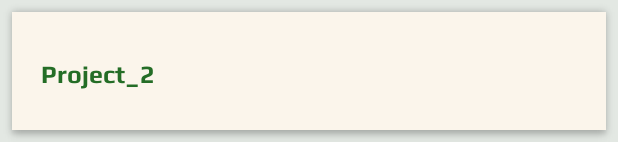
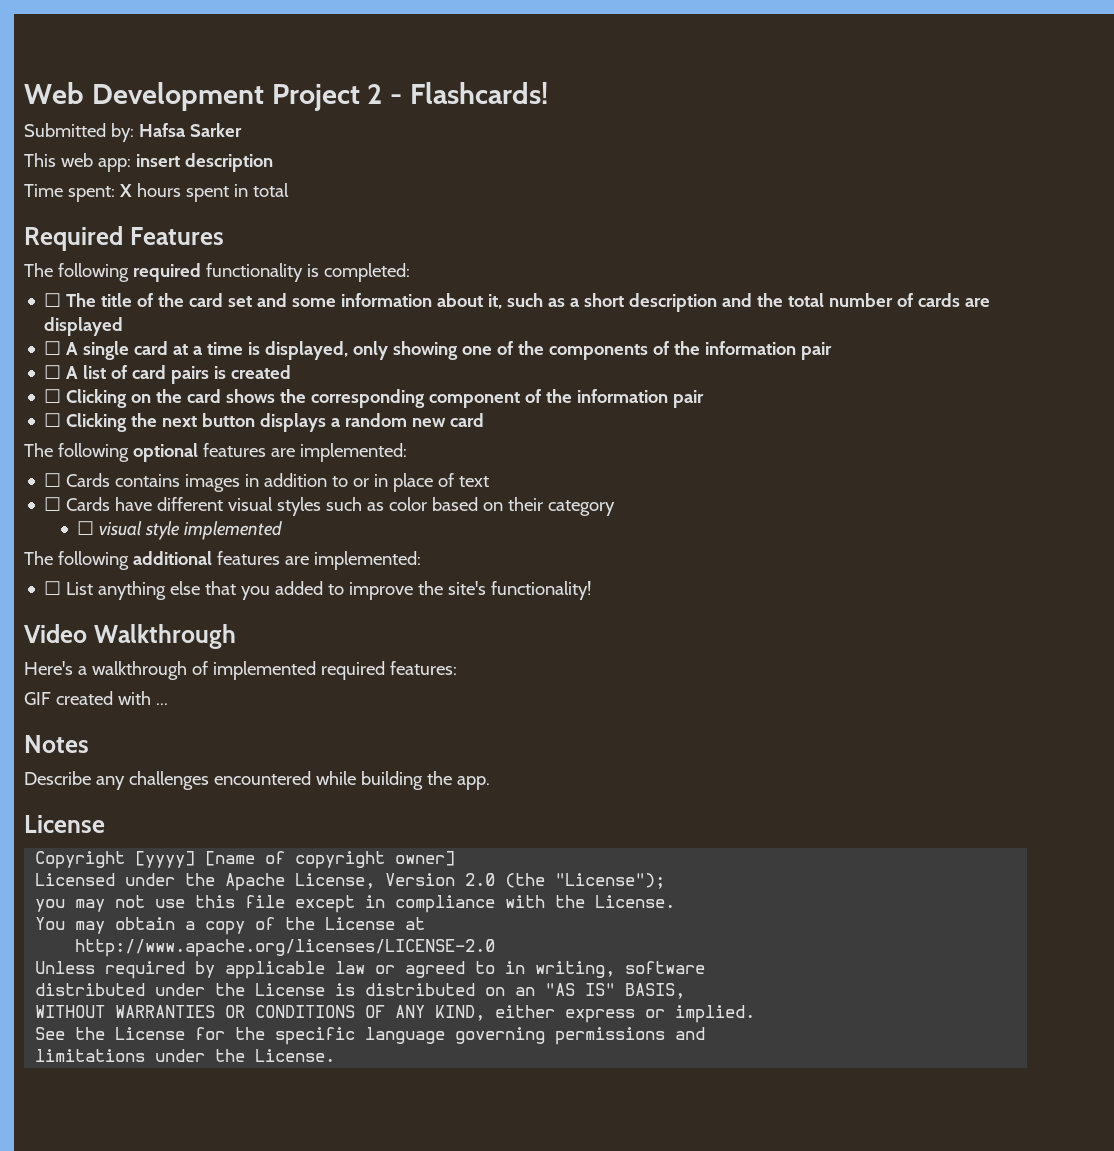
- Project_2
+ Web Development Project 2 - Flashcards!
+ Submitted by: Hafsa Sarker
+ This web app: insert description
+ Time spent: X hours spent in total
+ Required Features
+ The following required functionality is completed:
+ ☐ The title of the card set and some information about it, such as a short description and the total number of cards are displayed
+ ☐ A single card at a time is displayed, only showing one of the components of the information pair
+ ☐ A list of card pairs is created
+ ☐ Clicking on the card shows the corresponding component of the information pair
+ ☐ Clicking the next button displays a random new card
+ The following optional features are implemented:
+ ☐ Cards contains images in addition to or in place of text
+ ☐ Cards have different visual styles such as color based on their category
+ ☐ visual style implemented
+ The following additional features are implemented:
+ ☐ List anything else that you added to improve the site's functionality!
+ Video Walkthrough
+ Here's a walkthrough of implemented required features:
+ GIF created with ...
+ Notes
+ Describe any challenges encountered while building the app.
+ License
+ Copyright [yyyy] [name of copyright owner]
+ Licensed under the Apache License, Version 2.0 (the "License");
+ you may not use this file except in compliance with the License.
+ You may obtain a copy of the License at
+ http://www.apache.org/licenses/LICENSE-2.0
+ Unless required by applicable law or agreed to in writing, software
+ distributed under the License is distributed on an "AS IS" BASIS,
+ WITHOUT WARRANTIES OR CONDITIONS OF ANY KIND, either express or implied.
+ See the License for the specific language governing permissions and
+ limitations under the License.

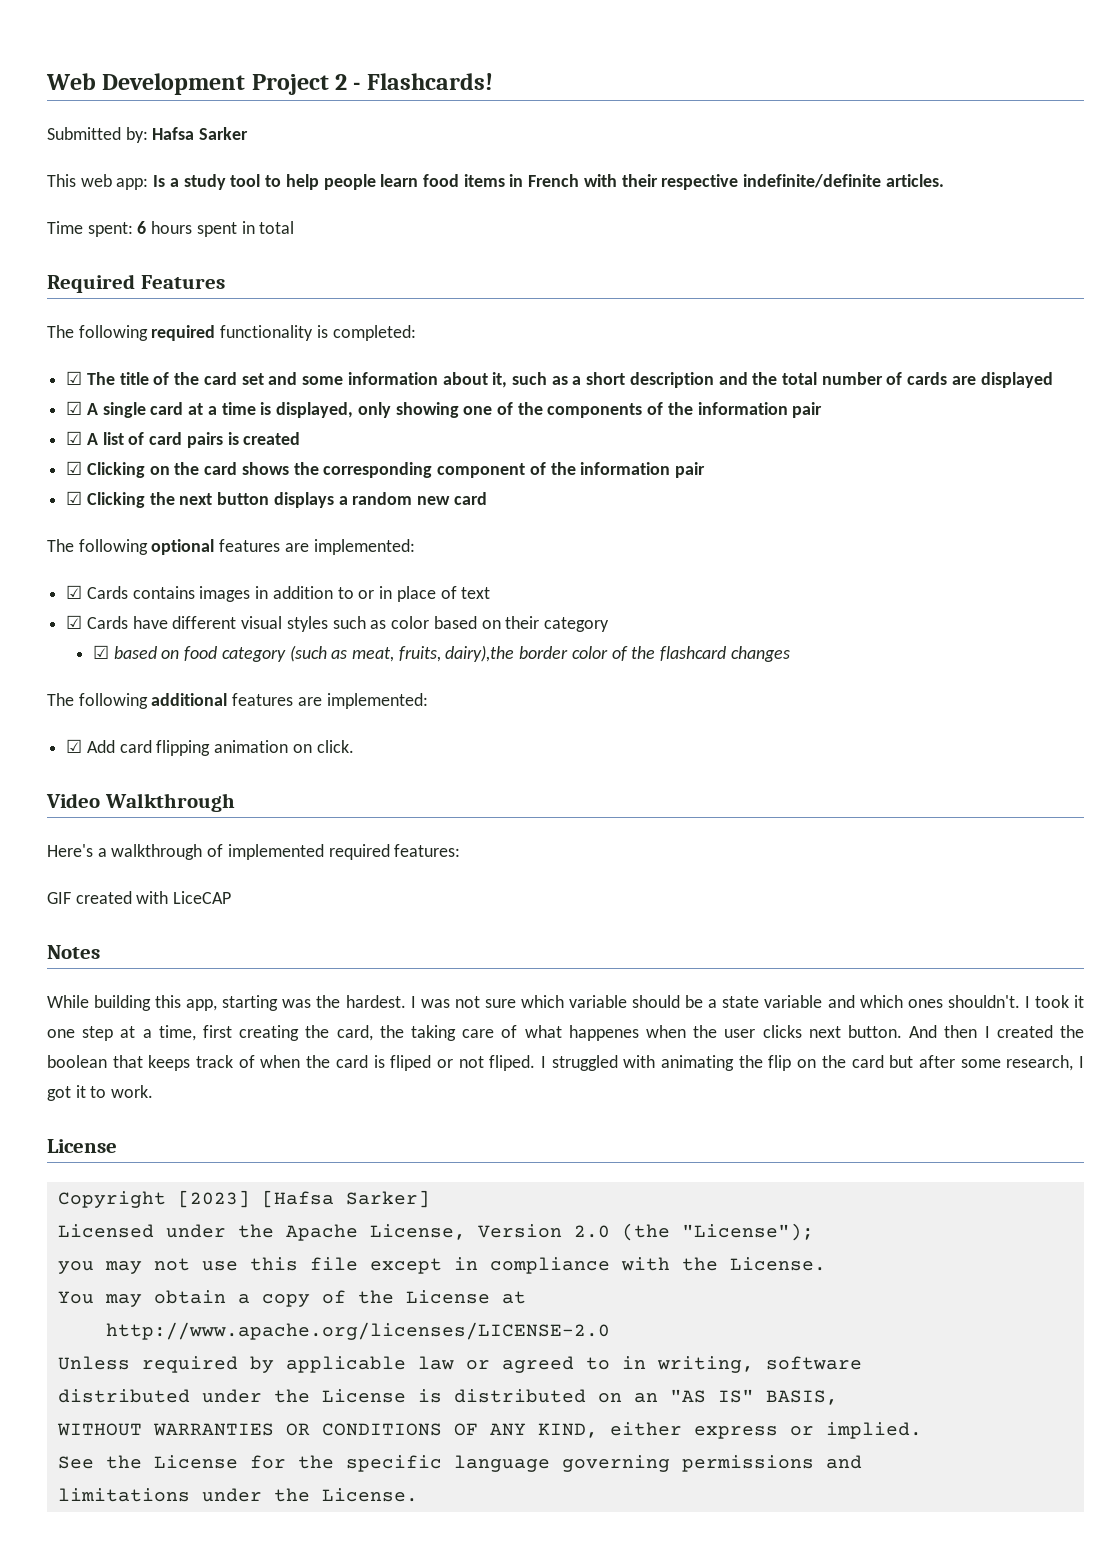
- This web app: insert description
+ This web app: Is a study tool to help people learn food items in French with their respective indefinite/definite articles.
- Time spent: X hours spent in total
+ Time spent: 6 hours spent in total
- ☐ The title of the card set and some information about it, such as a short description and the total number of cards are displayed
+ ☑ The title of the card set and some information about it, such as a short description and the total number of cards are displayed
- ☐ A single card at a time is displayed, only showing one of the components of the information pair
+ ☑ A single card at a time is displayed, only showing one of the components of the information pair
- ☐ A list of card pairs is created
+ ☑ A list of card pairs is created
- ☐ Clicking on the card shows the corresponding component of the information pair
+ ☑ Clicking on the card shows the corresponding component of the information pair
- ☐ Clicking the next button displays a random new card
+ ☑ Clicking the next button displays a random new card
- ☐ Cards contains images in addition to or in place of text
+ ☑ Cards contains images in addition to or in place of text
- ☐ Cards have different visual styles such as color based on their category
+ ☑ Cards have different visual styles such as color based on their category
- ☐ visual style implemented
+ ☑ based on food category (such as meat, fruits, dairy),the border color of the flashcard changes
- ☐ List anything else that you added to improve the site's functionality!
+ ☑ Add card flipping animation on click.
- GIF created with ...
+ GIF created with LiceCAP
- Describe any challenges encountered while building the app.
+ While building this app, starting was the hardest. I was not sure which variable should be a state variable and which ones shouldn't. I took it one step at a time, first creating the card, the taking care of what happenes when the user clicks next button. And then I created the boolean that keeps track of when the card is fliped or not fliped. I struggled with animating the flip on the card but after some research, I got it to work.
  License
- Copyright [yyyy] [name of copyright owner]
+ Copyright [2023] [Hafsa Sarker]

